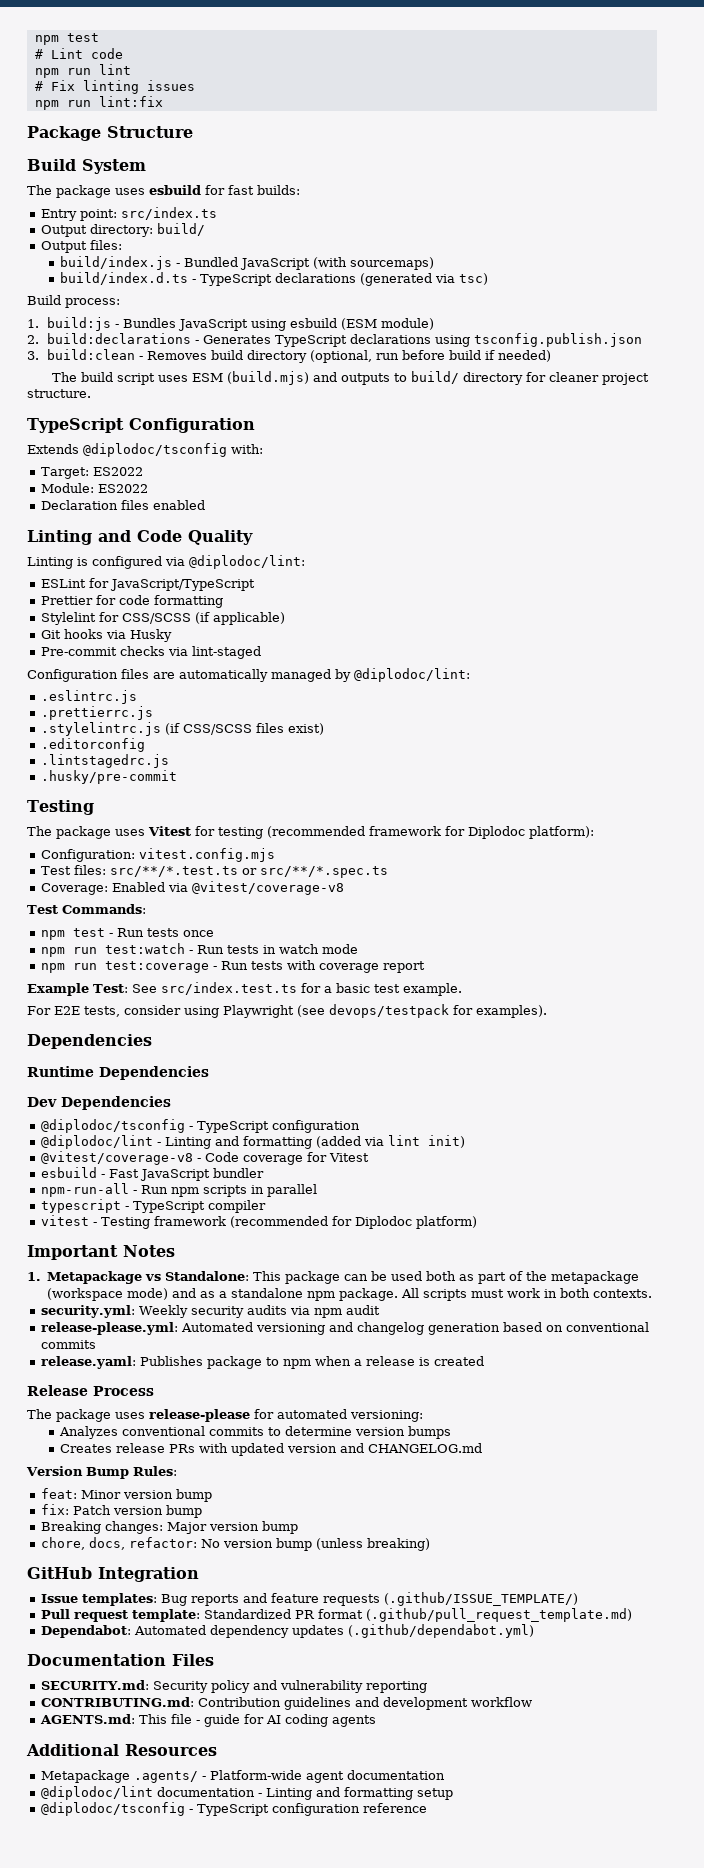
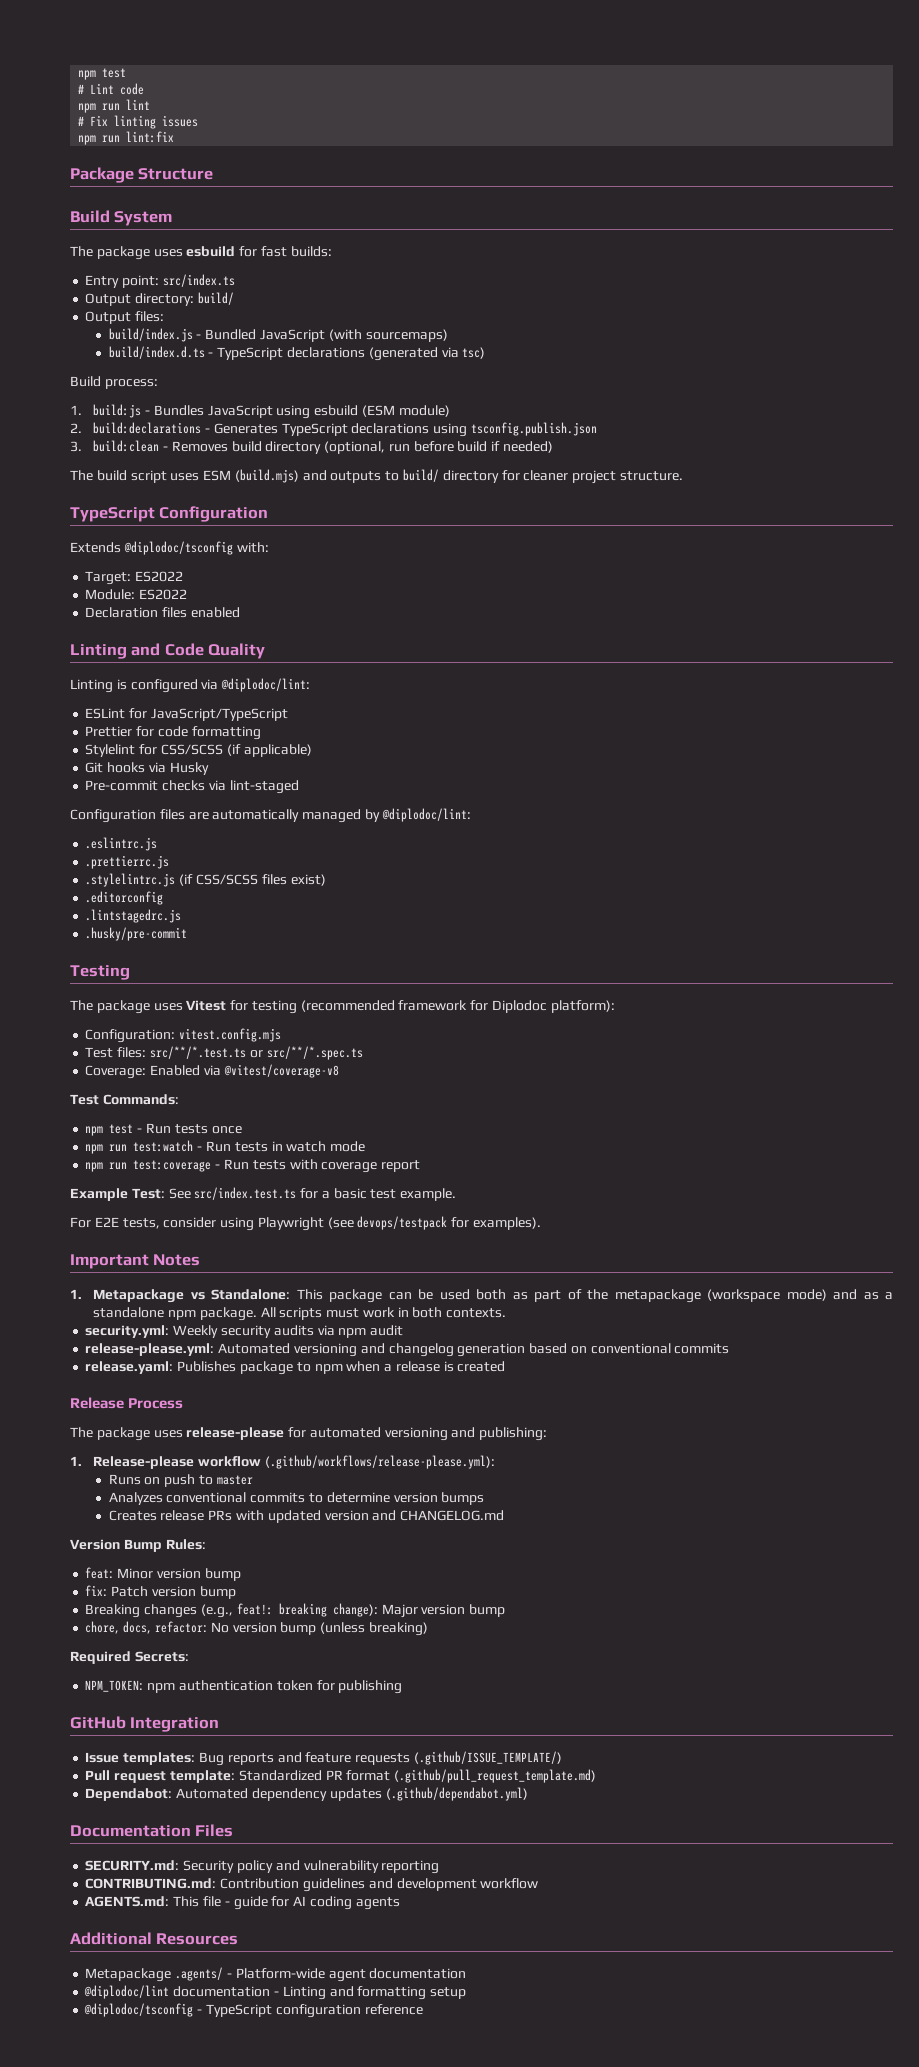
  For E2E tests, consider using Playwright (see devops/testpack for examples).
- Dependencies
- Runtime Dependencies
- Dev Dependencies
- @diplodoc/tsconfig - TypeScript configuration
- @diplodoc/lint - Linting and formatting (added via lint init)
- @vitest/coverage-v8 - Code coverage for Vitest
- esbuild - Fast JavaScript bundler
- npm-run-all - Run npm scripts in parallel
- typescript - TypeScript compiler
- vitest - Testing framework (recommended for Diplodoc platform)
- The package uses release-please for automated versioning:
+ The package uses release-please for automated versioning and publishing:
+ 1. Release-please workflow (.github/workflows/release-please.yml):
+ Runs on push to master
- Breaking changes: Major version bump
+ Breaking changes (e.g., feat!: breaking change): Major version bump
+ Required Secrets:
+ NPM_TOKEN: npm authentication token for publishing

